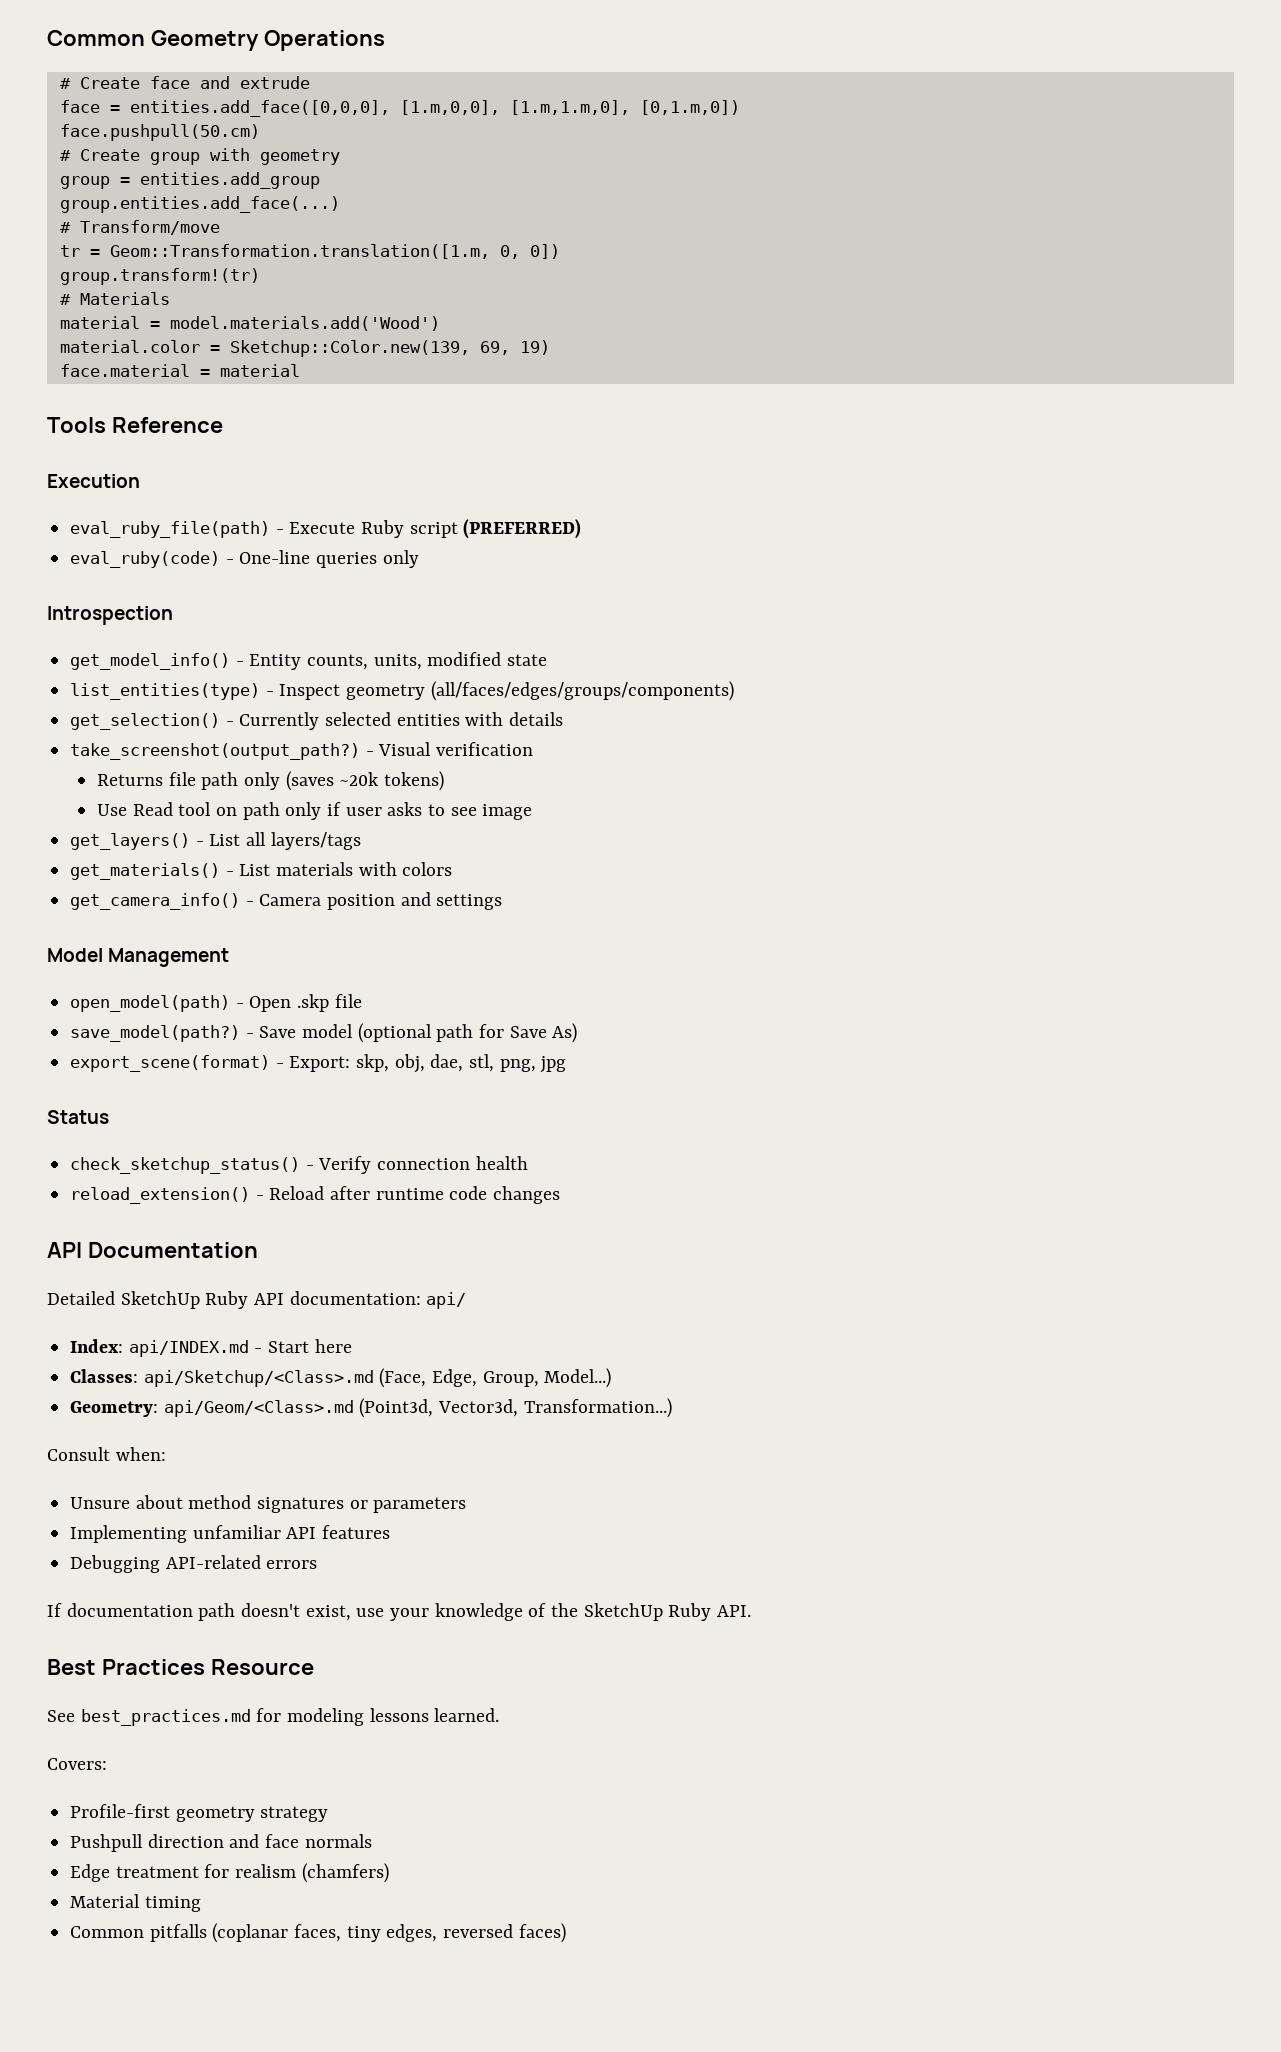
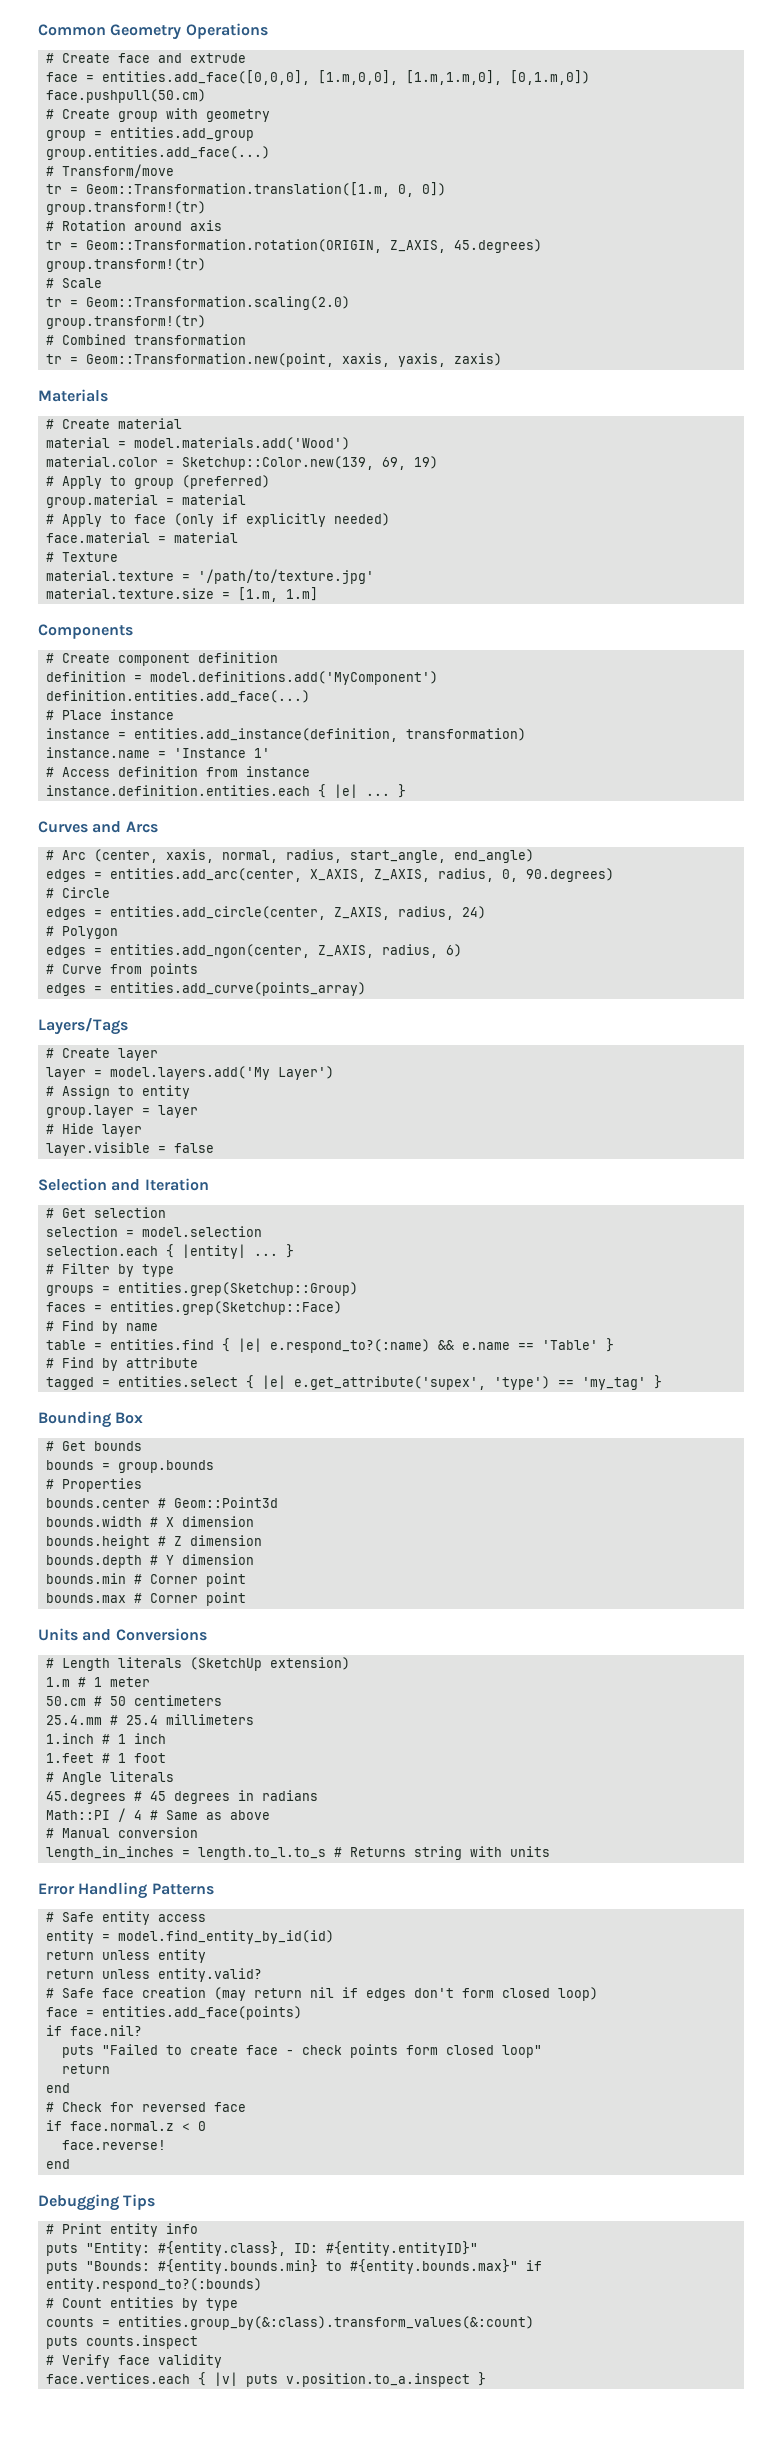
- # Materials
+ # Rotation around axis
+ tr = Geom::Transformation.rotation(ORIGIN, Z_AXIS, 45.degrees)
+ group.transform!(tr)
+ # Scale
+ tr = Geom::Transformation.scaling(2.0)
+ group.transform!(tr)
+ # Combined transformation
+ tr = Geom::Transformation.new(point, xaxis, yaxis, zaxis)
+ Materials
+ # Create material
+ # Apply to group (preferred)
+ group.material = material
+ # Apply to face (only if explicitly needed)
  face.material = material
- Tools Reference
- Execution
- eval_ruby_file(path) - Execute Ruby script (PREFERRED)
- eval_ruby(code) - One-line queries only
- Introspection
- get_model_info() - Entity counts, units, modified state
- list_entities(type) - Inspect geometry (all/faces/edges/groups/components)
- get_selection() - Currently selected entities with details
- take_screenshot(output_path?) - Visual verification
- Returns file path only (saves ~20k tokens)
- Use Read tool on path only if user asks to see image
- get_layers() - List all layers/tags
- get_materials() - List materials with colors
- get_camera_info() - Camera position and settings
- Model Management
- open_model(path) - Open .skp file
- save_model(path?) - Save model (optional path for Save As)
- export_scene(format) - Export: skp, obj, dae, stl, png, jpg
- Status
- check_sketchup_status() - Verify connection health
- reload_extension() - Reload after runtime code changes
- API Documentation
- Detailed SketchUp Ruby API documentation: api/
- Index: api/INDEX.md - Start here
- Classes: api/Sketchup/<Class>.md (Face, Edge, Group, Model...)
- Geometry: api/Geom/<Class>.md (Point3d, Vector3d, Transformation...)
- Consult when:
- Unsure about method signatures or parameters
- Implementing unfamiliar API features
- Debugging API-related errors
- If documentation path doesn't exist, use your knowledge of the SketchUp Ruby API.
- Best Practices Resource
- See best_practices.md for modeling lessons learned.
- Covers:
- Profile-first geometry strategy
- Pushpull direction and face normals
- Edge treatment for realism (chamfers)
- Material timing
- Common pitfalls (coplanar faces, tiny edges, reversed faces)
+ # Texture
+ material.texture = '/path/to/texture.jpg'
+ material.texture.size = [1.m, 1.m]
+ Components
+ # Create component definition
+ definition = model.definitions.add('MyComponent')
+ definition.entities.add_face(...)
+ # Place instance
+ instance = entities.add_instance(definition, transformation)
+ instance.name = 'Instance 1'
+ # Access definition from instance
+ instance.definition.entities.each { |e| ... }
+ Curves and Arcs
+ # Arc (center, xaxis, normal, radius, start_angle, end_angle)
+ edges = entities.add_arc(center, X_AXIS, Z_AXIS, radius, 0, 90.degrees)
+ # Circle
+ edges = entities.add_circle(center, Z_AXIS, radius, 24)
+ # Polygon
+ edges = entities.add_ngon(center, Z_AXIS, radius, 6)
+ # Curve from points
+ edges = entities.add_curve(points_array)
+ Layers/Tags
+ # Create layer
+ layer = model.layers.add('My Layer')
+ # Assign to entity
+ group.layer = layer
+ # Hide layer
+ layer.visible = false
+ Selection and Iteration
+ # Get selection
+ selection = model.selection
+ selection.each { |entity| ... }
+ # Filter by type
+ groups = entities.grep(Sketchup::Group)
+ faces = entities.grep(Sketchup::Face)
+ # Find by name
+ table = entities.find { |e| e.respond_to?(:name) && e.name == 'Table' }
+ # Find by attribute
+ tagged = entities.select { |e| e.get_attribute('supex', 'type') == 'my_tag' }
+ Bounding Box
+ # Get bounds
+ bounds = group.bounds
+ # Properties
+ bounds.center # Geom::Point3d
+ bounds.width # X dimension
+ bounds.height # Z dimension
+ bounds.depth # Y dimension
+ bounds.min # Corner point
+ bounds.max # Corner point
+ Units and Conversions
+ # Length literals (SketchUp extension)
+ 1.m # 1 meter
+ 50.cm # 50 centimeters
+ 25.4.mm # 25.4 millimeters
+ 1.inch # 1 inch
+ 1.feet # 1 foot
+ # Angle literals
+ 45.degrees # 45 degrees in radians
+ Math::PI / 4 # Same as above
+ # Manual conversion
+ length_in_inches = length.to_l.to_s # Returns string with units
+ Error Handling Patterns
+ # Safe entity access
+ entity = model.find_entity_by_id(id)
+ return unless entity
+ return unless entity.valid?
+ # Safe face creation (may return nil if edges don't form closed loop)
+ face = entities.add_face(points)
+ if face.nil?
+ puts "Failed to create face - check points form closed loop"
+ return
+ end
+ # Check for reversed face
+ if face.normal.z < 0
+ face.reverse!
+ end
+ Debugging Tips
+ # Print entity info
+ puts "Entity: #{entity.class}, ID: #{entity.entityID}"
+ puts "Bounds: #{entity.bounds.min} to #{entity.bounds.max}" if entity.respond_to?(:bounds)
+ # Count entities by type
+ counts = entities.group_by(&:class).transform_values(&:count)
+ puts counts.inspect
+ # Verify face validity
+ face.vertices.each { |v| puts v.position.to_a.inspect }

